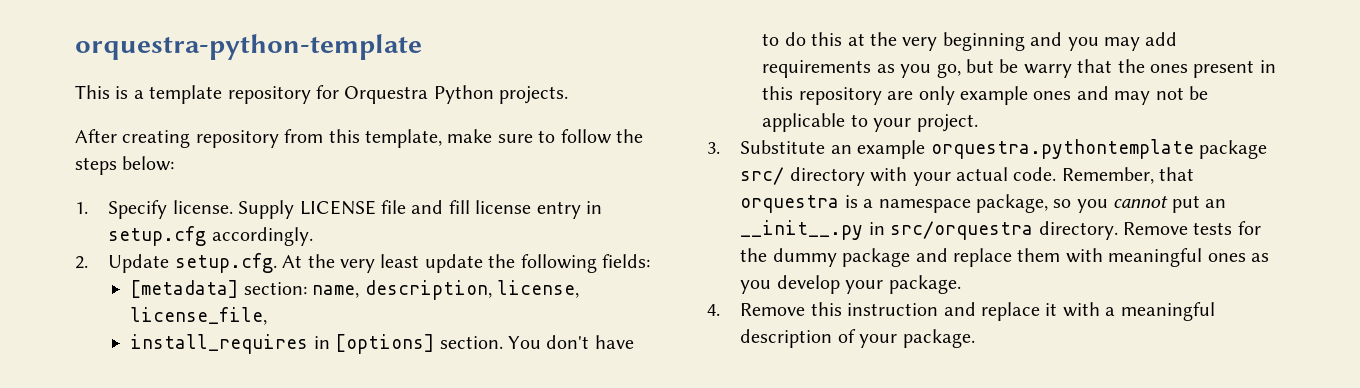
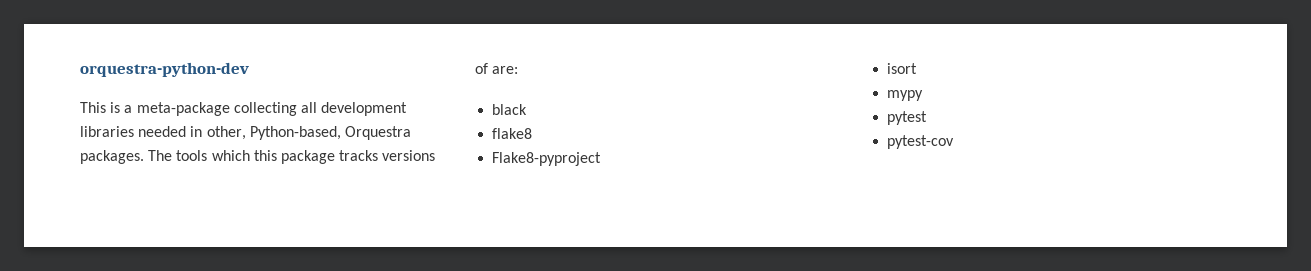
- orquestra-python-template
+ orquestra-python-dev
- This is a template repository for Orquestra Python projects.
- After creating repository from this template, make sure to follow the steps below:
- 1. Specify license. Supply LICENSE file and fill license entry in setup.cfg accordingly.
- 2. Update setup.cfg. At the very least update the following fields:
- [metadata] section: name, description, license, license_file,
- install_requires in [options] section. You don't have to do this at the very beginning and you may add requirements as you go, but be warry that the ones present in this repository are only example ones and may not be applicable to your project.
- 3. Substitute an example orquestra.pythontemplate package src/ directory with your actual code. Remember, that orquestra is a namespace package, so you cannot put an __init__.py in src/orquestra directory. Remove tests for the dummy package and replace them with meaningful ones as you develop your package.
- 4. Remove this instruction and replace it with a meaningful description of your package.
+ This is a meta-package collecting all development libraries needed in other, Python-based, Orquestra packages. The tools which this package tracks versions of are:
+ black
+ flake8
+ Flake8-pyproject
+ isort
+ mypy
+ pytest
+ pytest-cov

